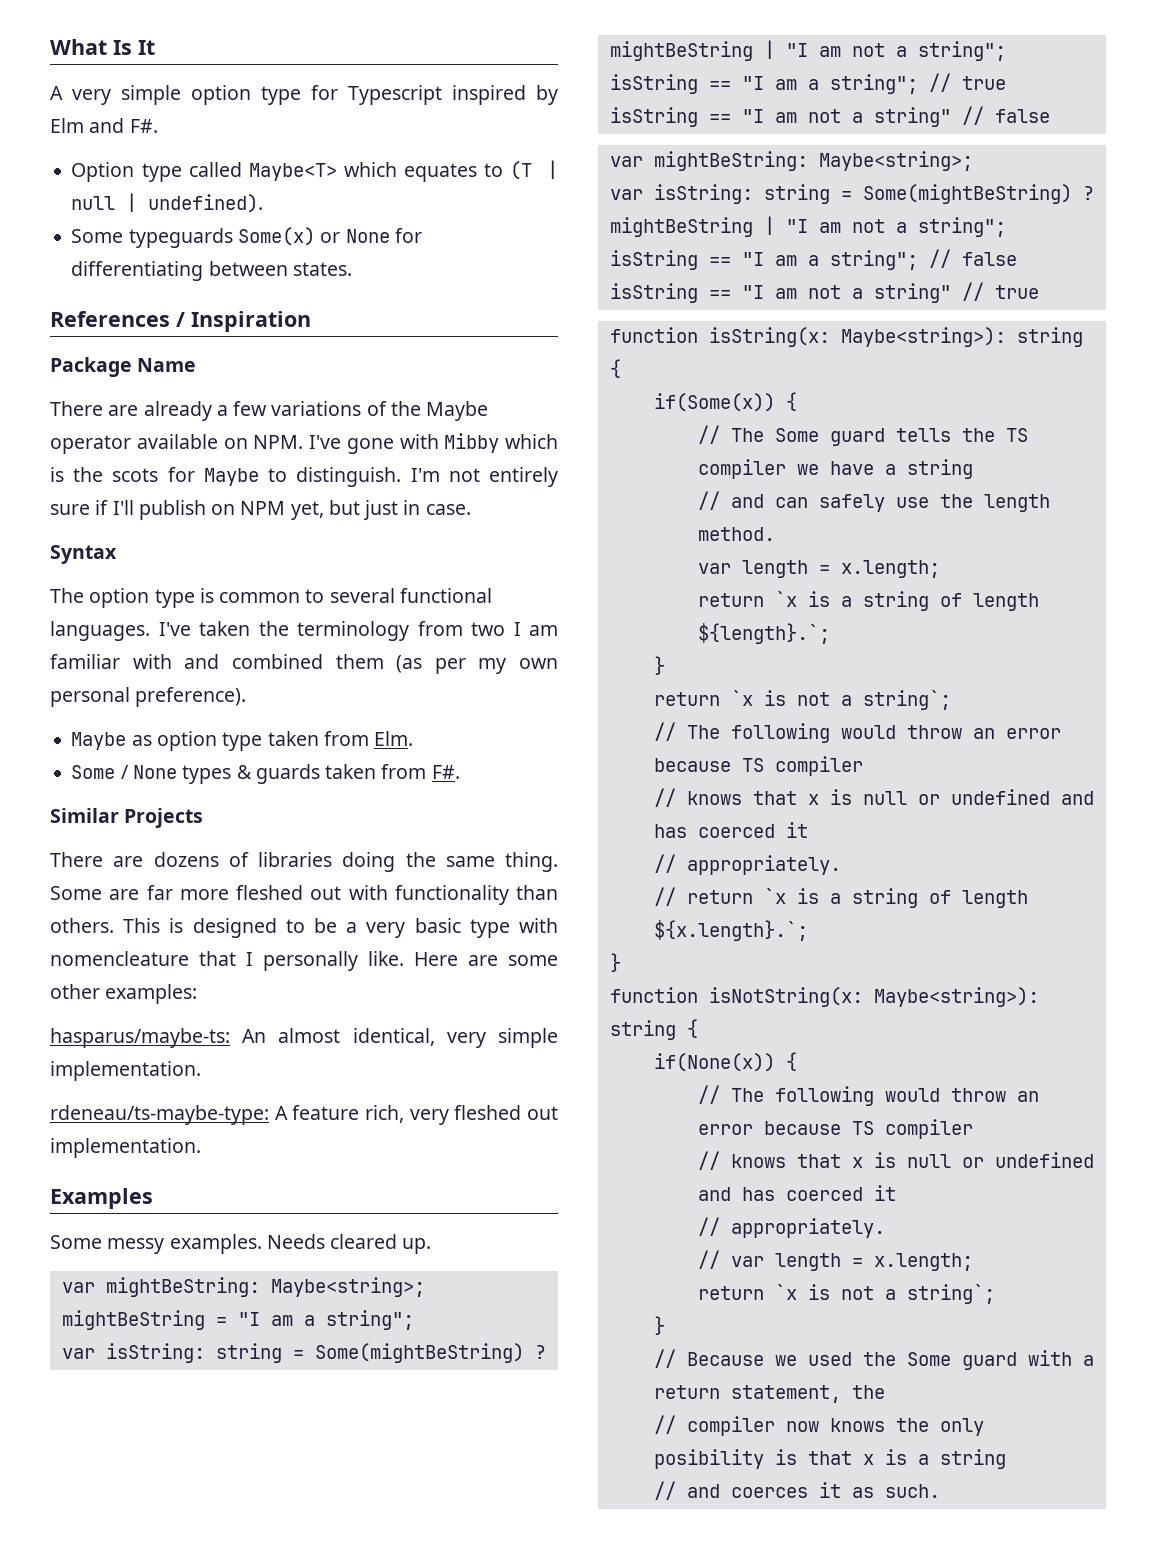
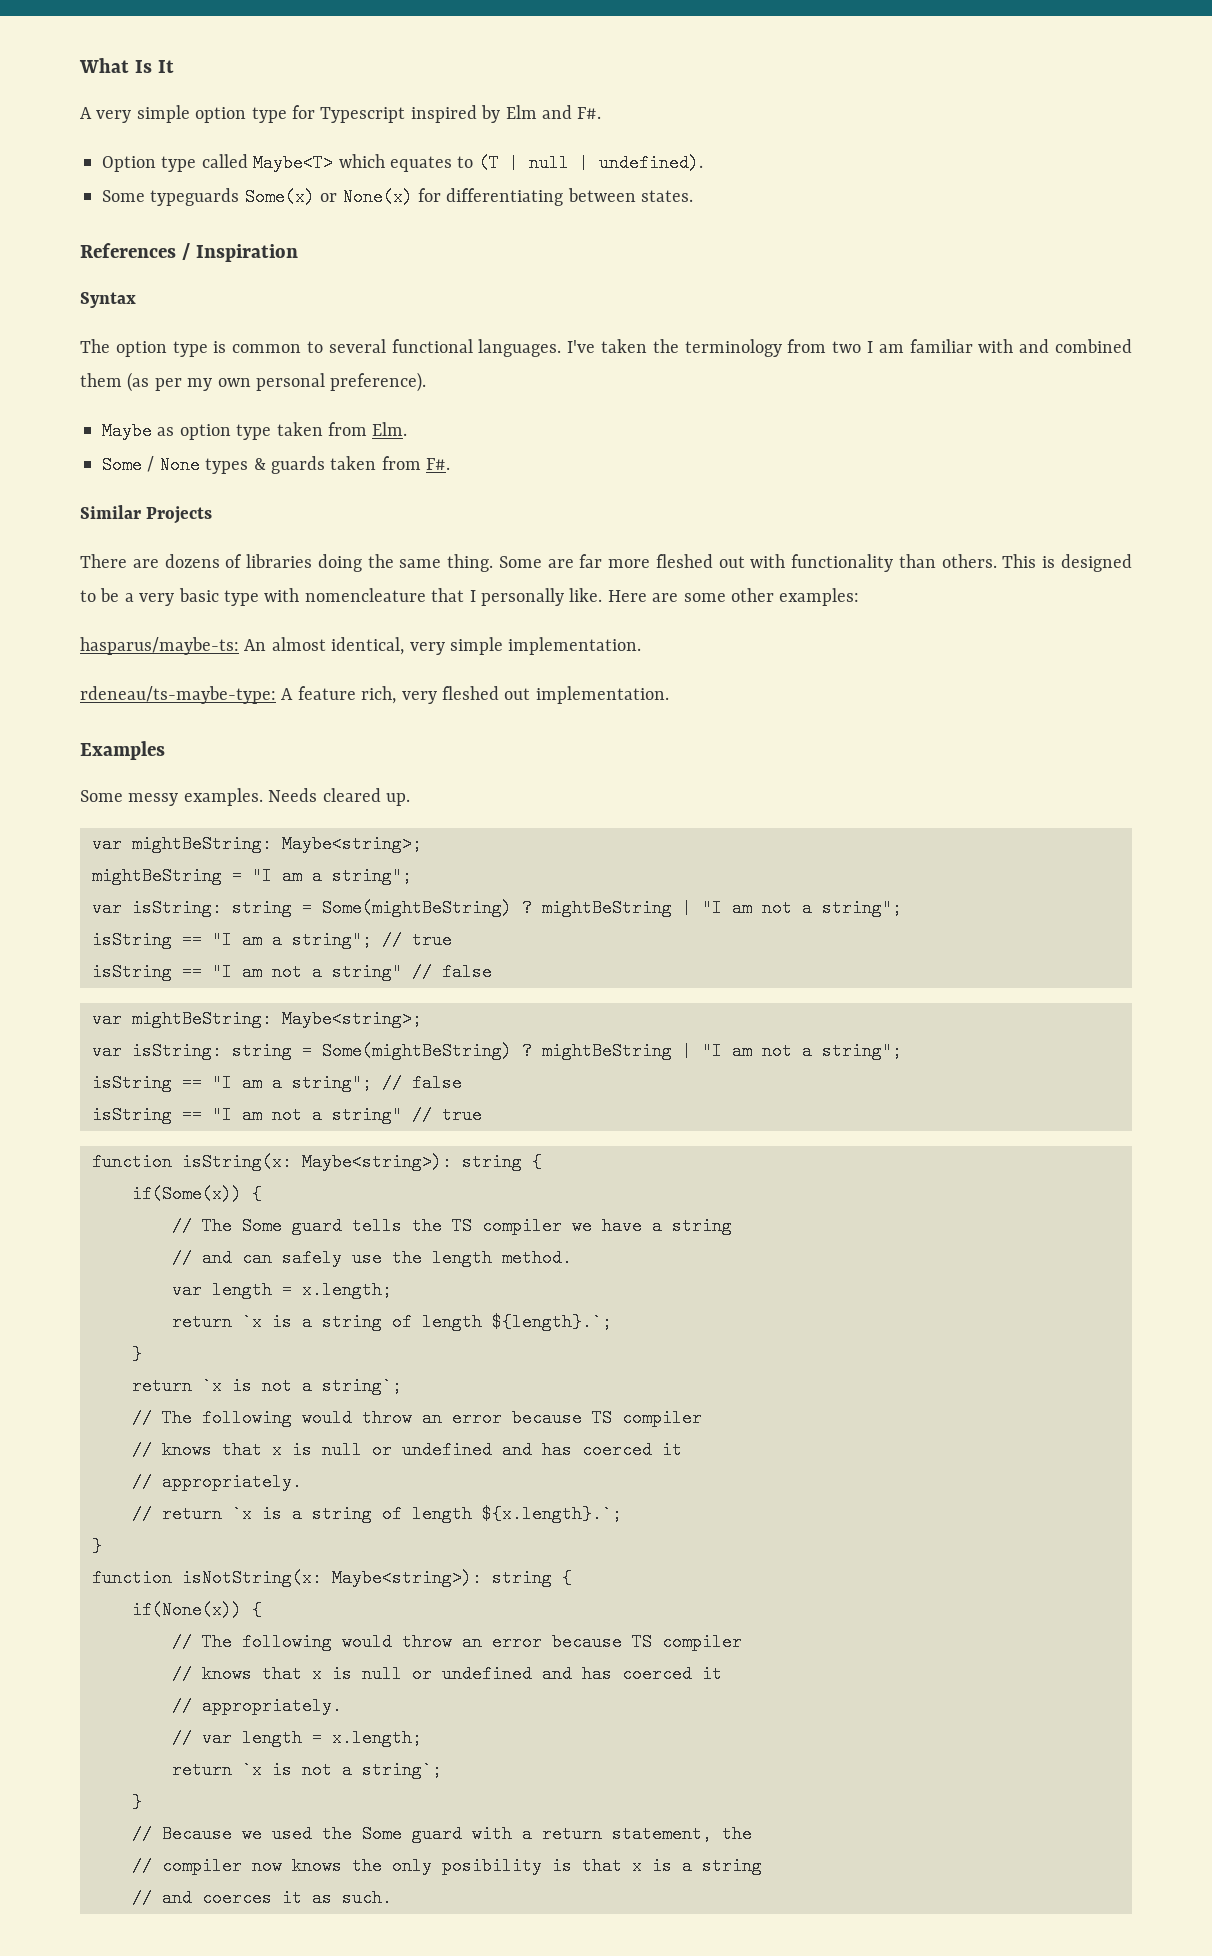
- Some typeguards Some(x) or None for differentiating between states.
+ Some typeguards Some(x) or None(x) for differentiating between states.
- Package Name
- There are already a few variations of the Maybe operator available on NPM. I've gone with Mibby which is the scots for Maybe to distinguish. I'm not entirely sure if I'll publish on NPM yet, but just in case.

